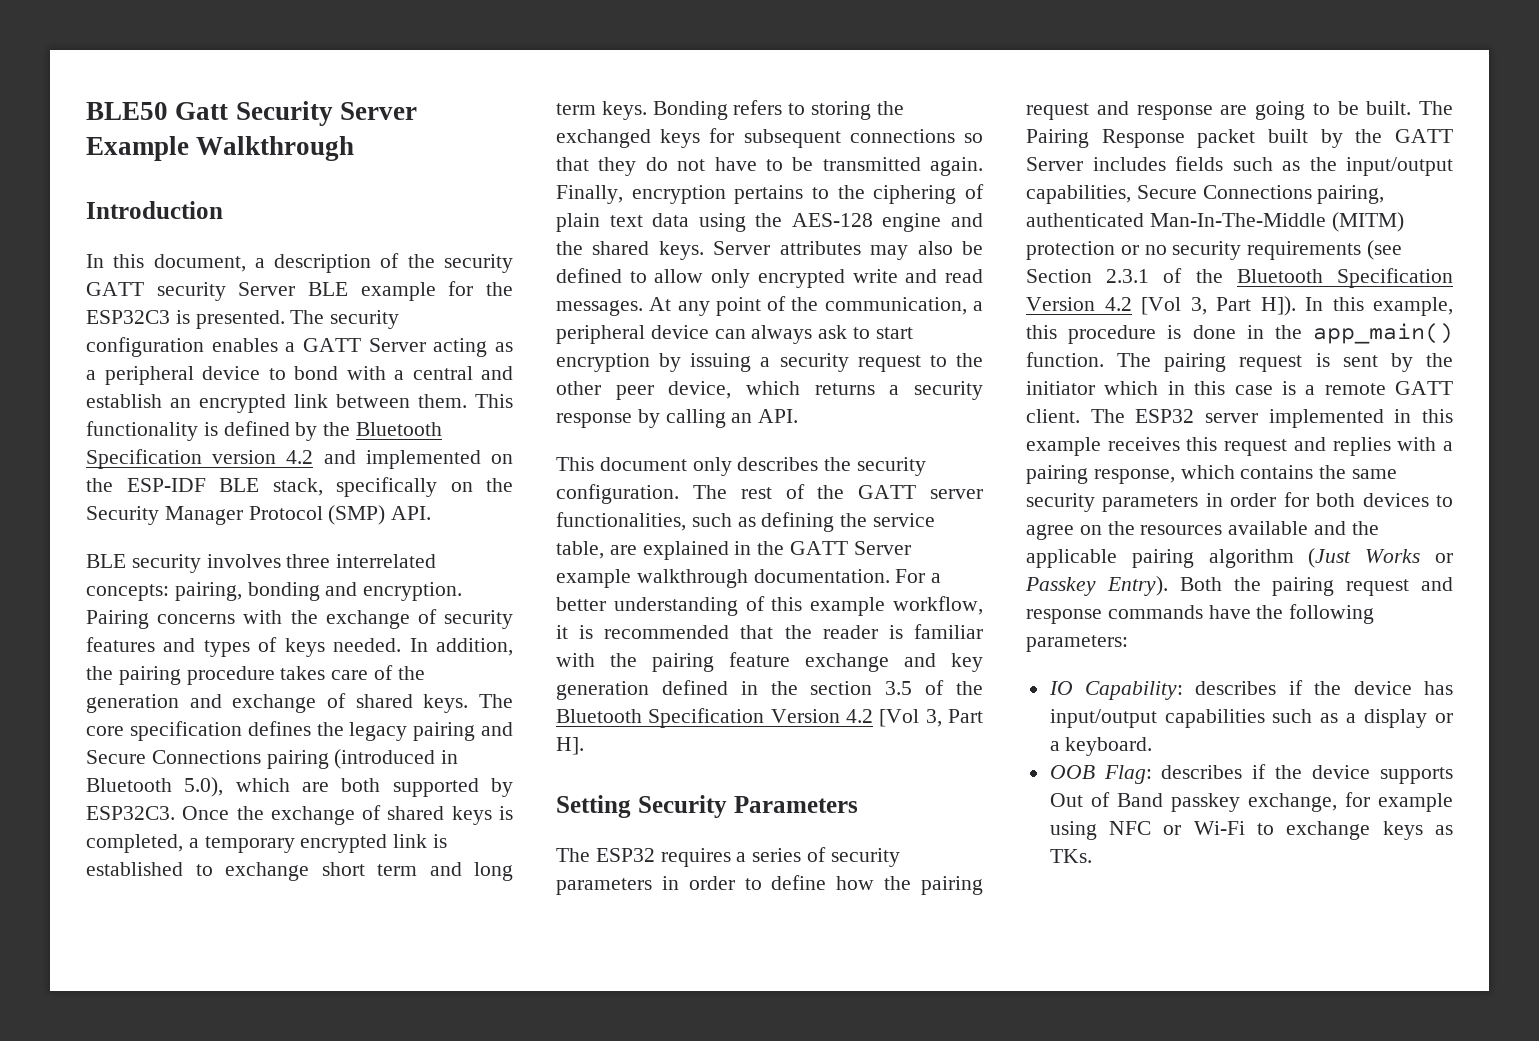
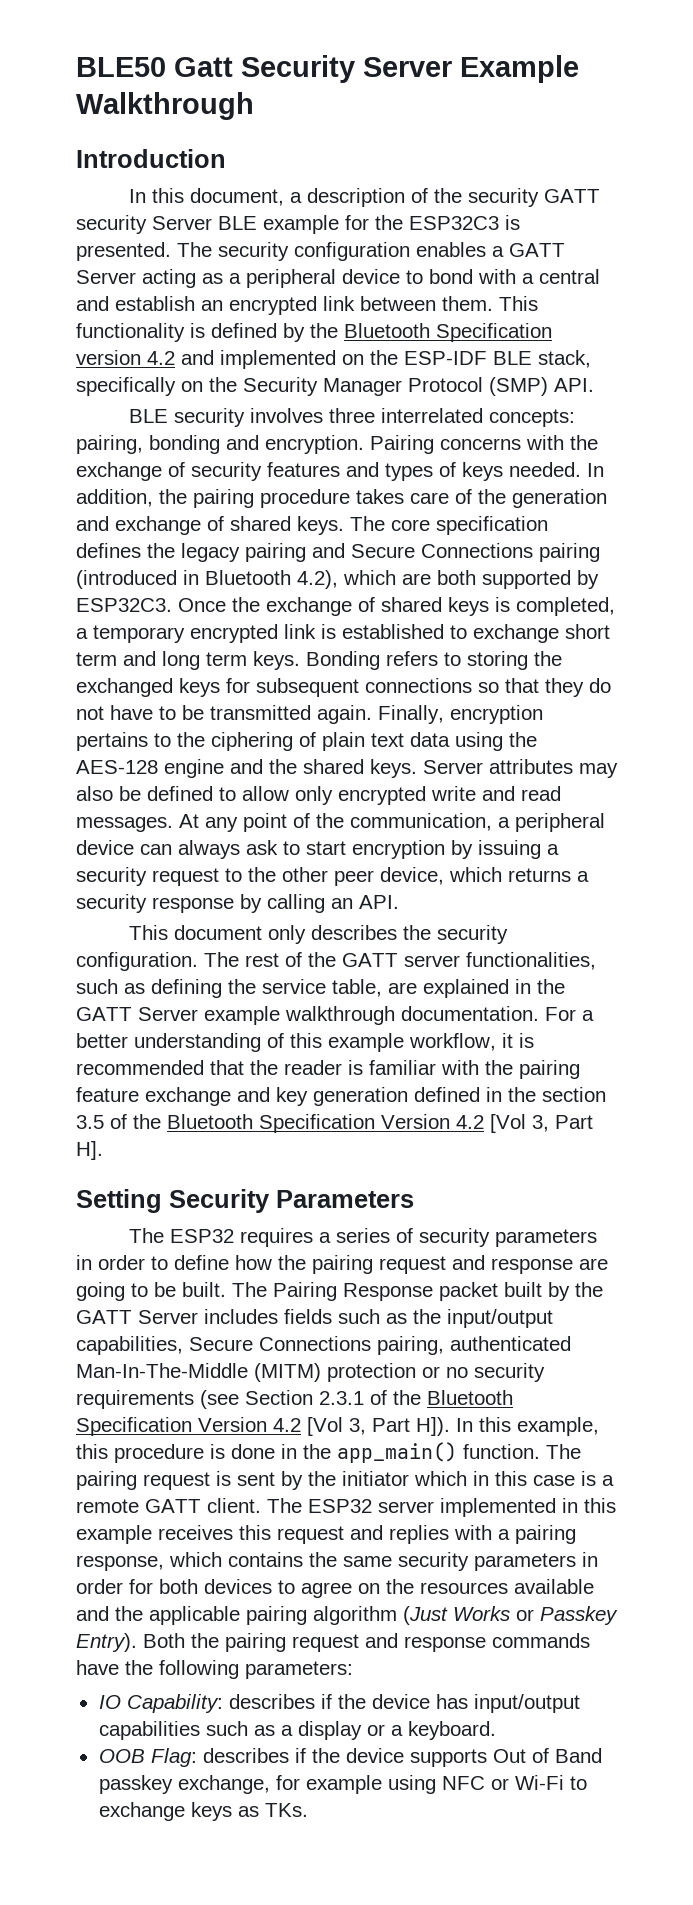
- The core specification defines the legacy pairing and Secure Connections pairing (introduced in Bluetooth 5.0), which are both supported by ESP32C3.
+ The core specification defines the legacy pairing and Secure Connections pairing (introduced in Bluetooth 4.2), which are both supported by ESP32C3.

